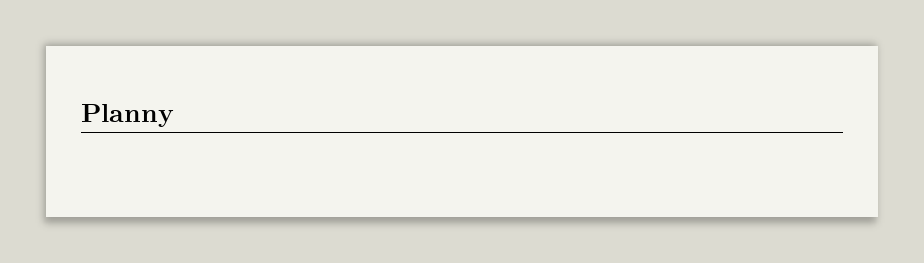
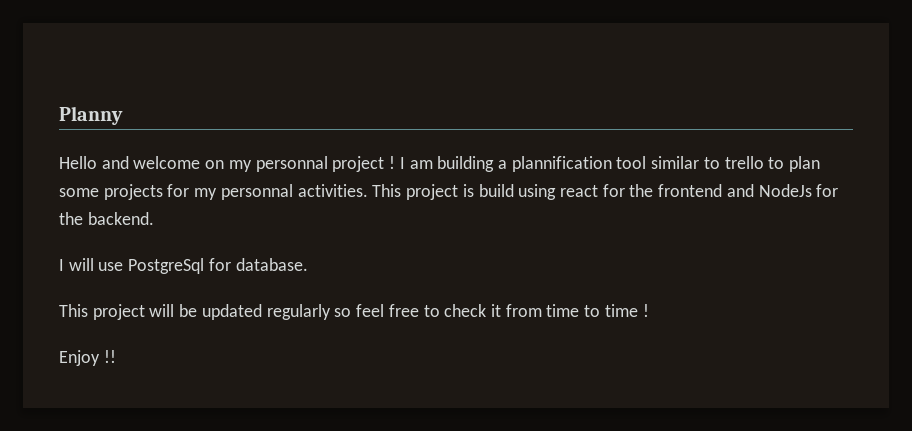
+ Hello and welcome on my personnal project ! I am building a plannification tool similar to trello to plan some projects for my personnal activities. This project is build using react for the frontend and NodeJs for the backend.
+ I will use PostgreSql for database.
+ This project will be updated regularly so feel free to check it from time to time !
+ Enjoy !!

